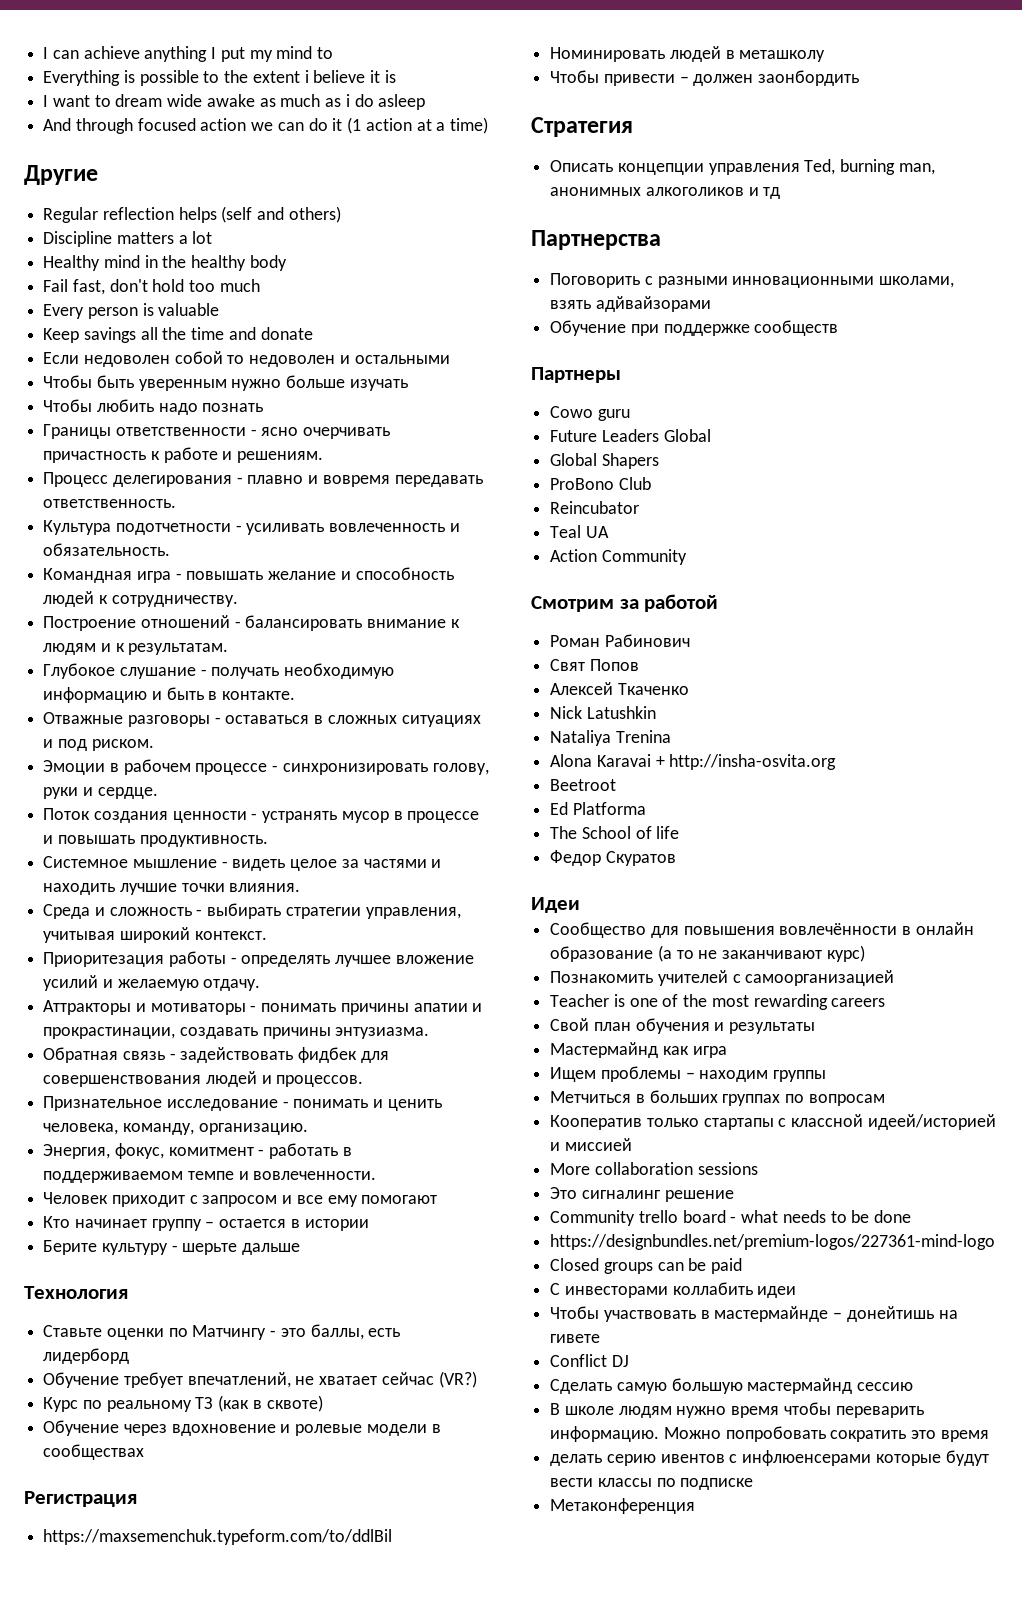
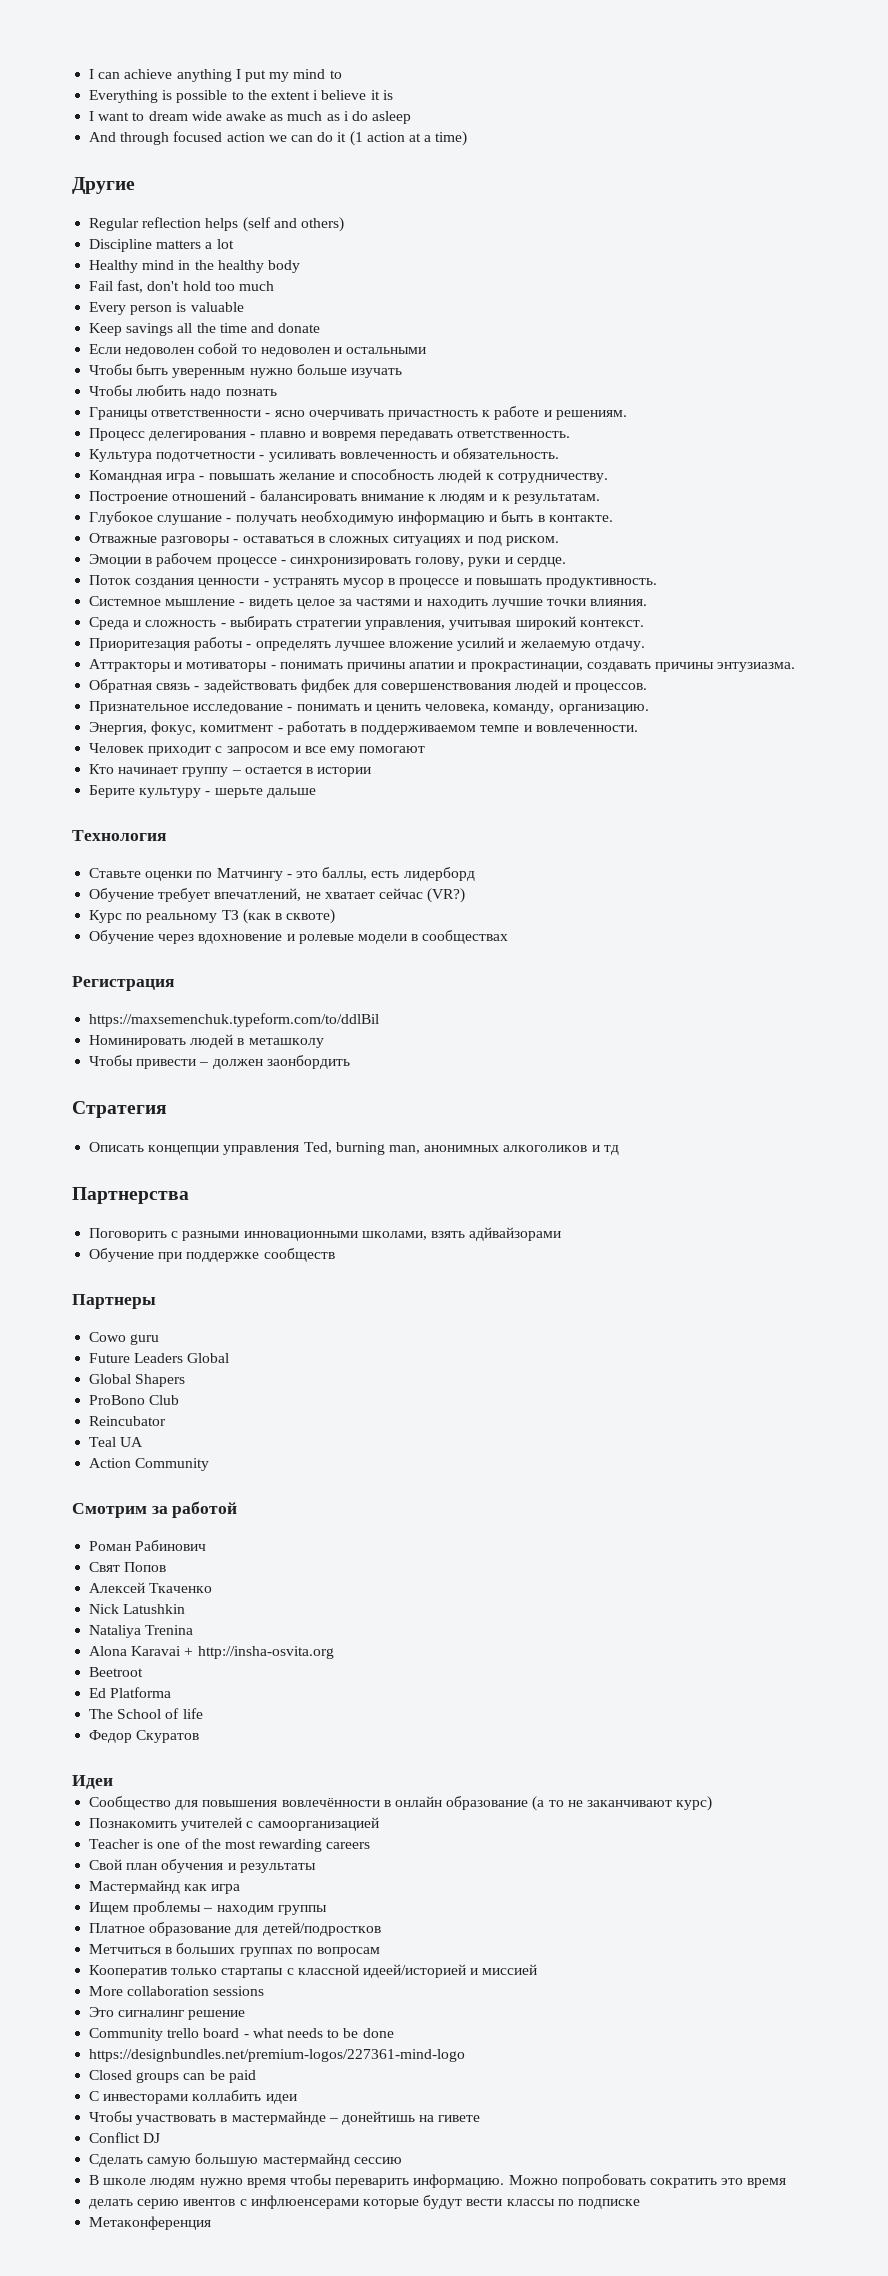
+ Платное образование для детей/подростков

